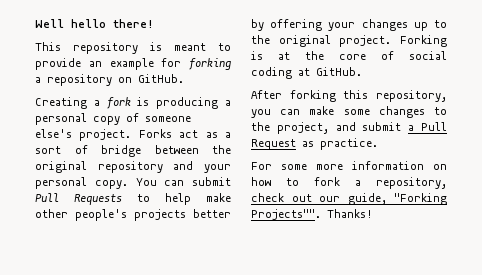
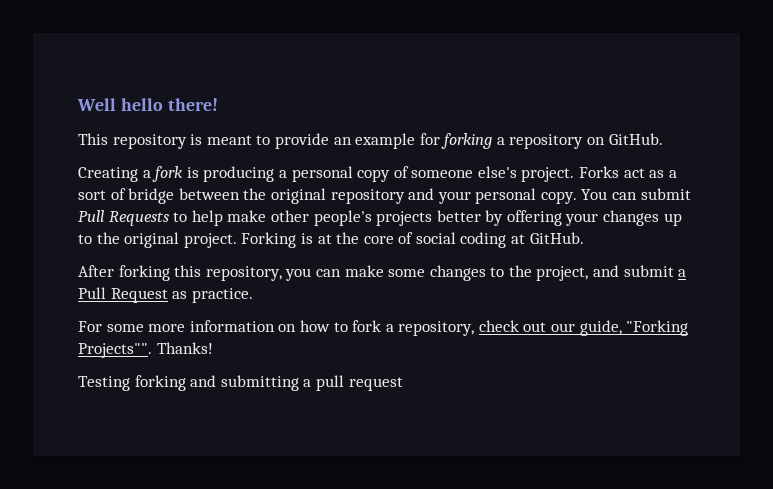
+ Testing forking and submitting a pull request

